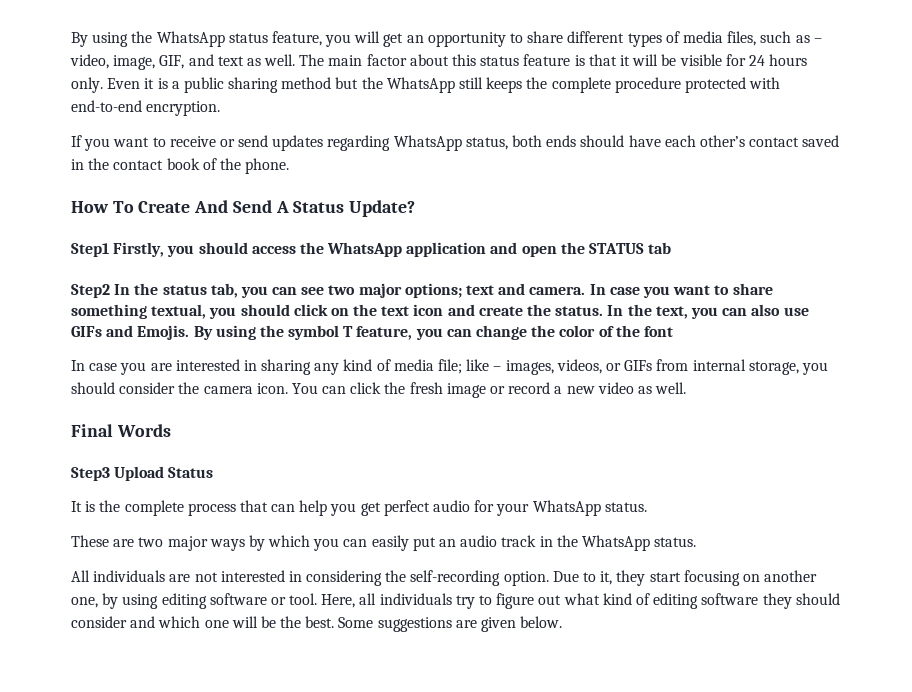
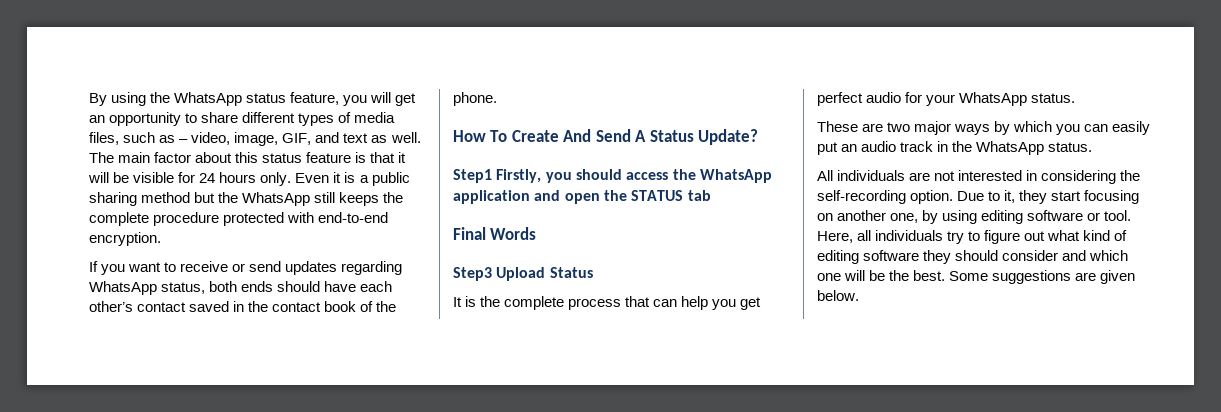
- Step2 In the status tab, you can see two major options; text and camera. In case you want to share something textual, you should click on the text icon and create the status. In the text, you can also use GIFs and Emojis. By using the symbol T feature, you can change the color of the font
- In case you are interested in sharing any kind of media file; like – images, videos, or GIFs from internal storage, you should consider the camera icon. You can click the fresh image or record a new video as well.

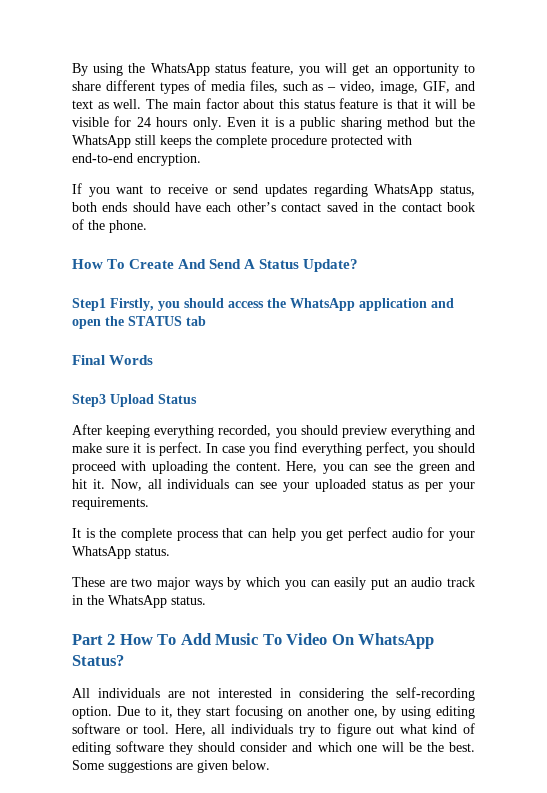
+ After keeping everything recorded, you should preview everything and make sure it is perfect. In case you find everything perfect, you should proceed with uploading the content. Here, you can see the green and hit it. Now, all individuals can see your uploaded status as per your requirements.
+ Part 2 How To Add Music To Video On WhatsApp Status?

